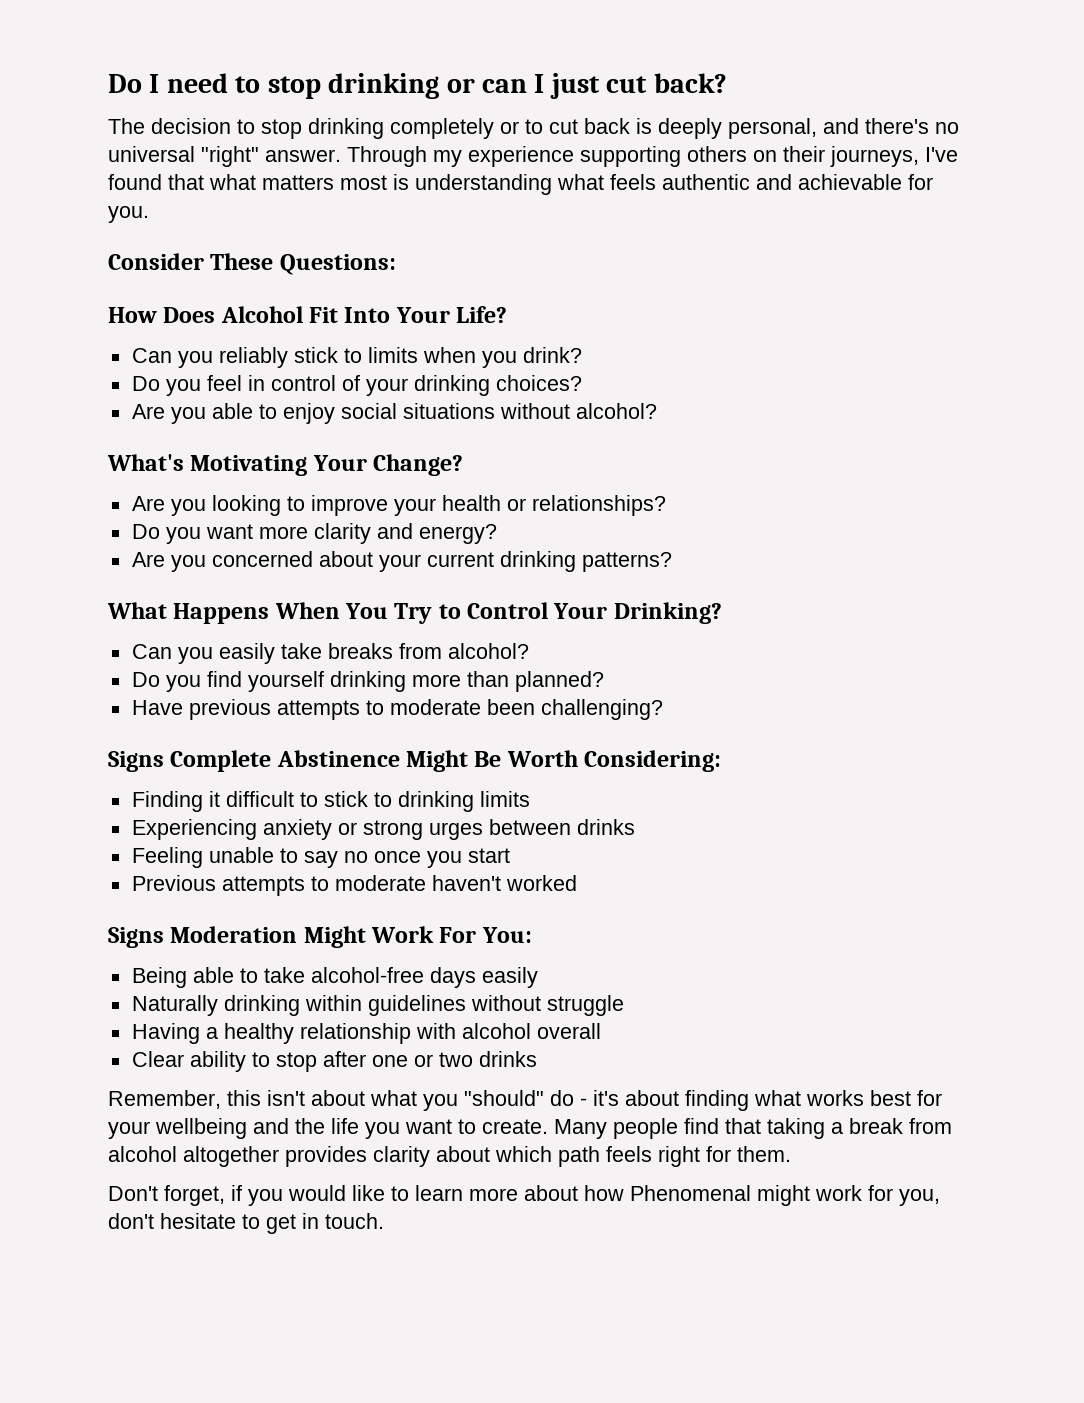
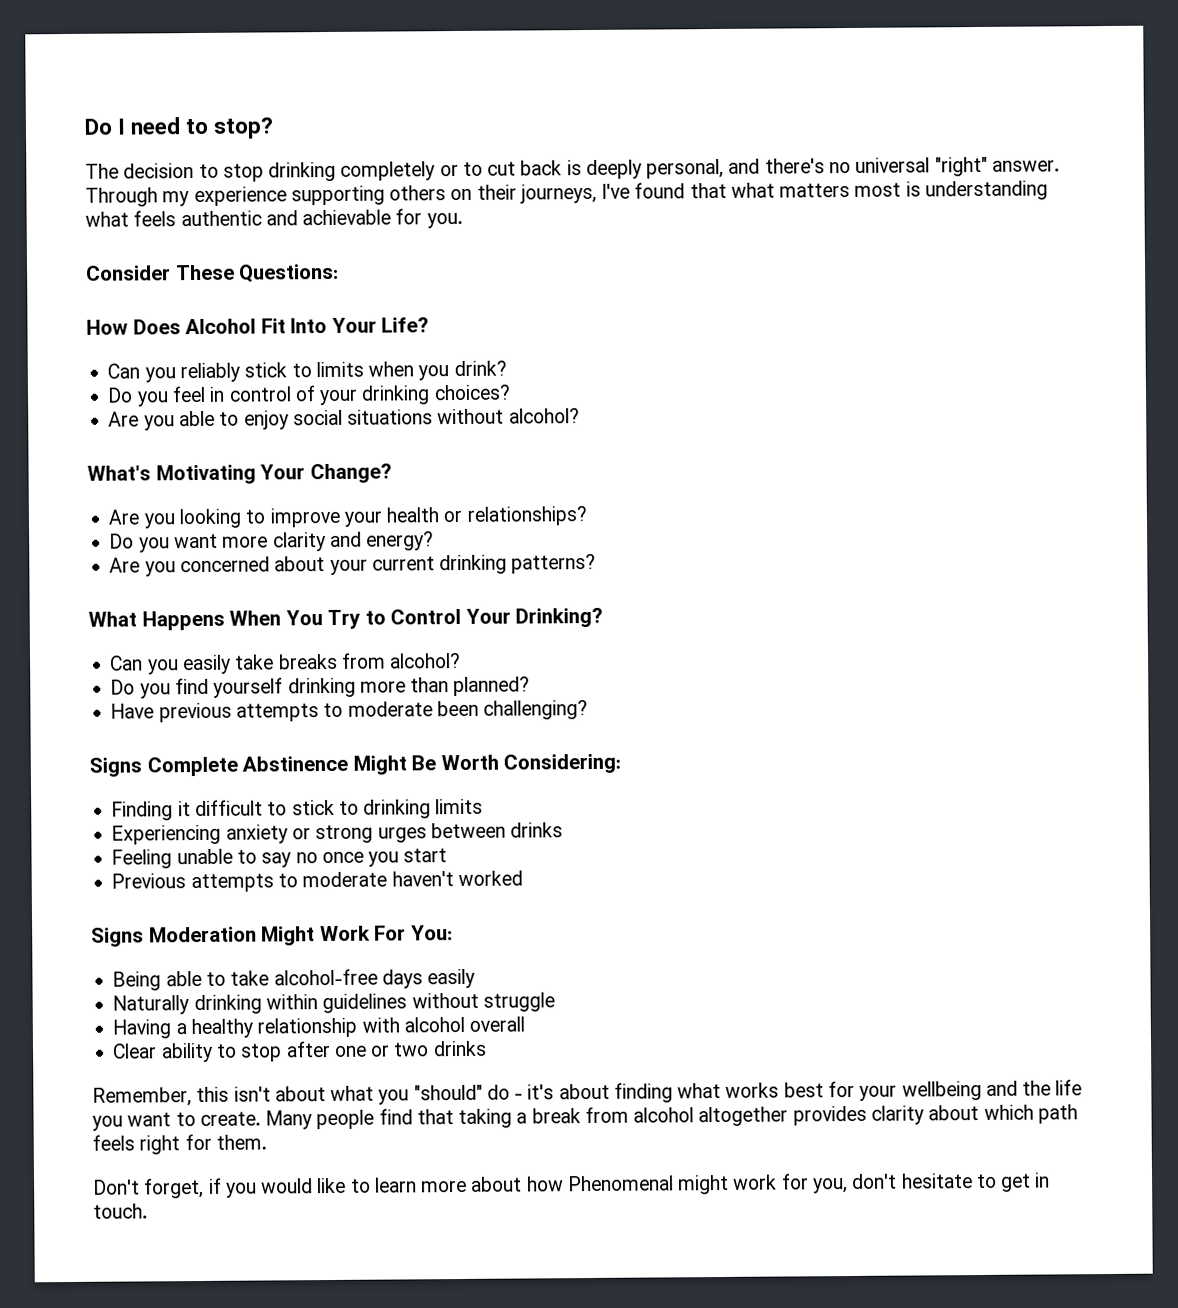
- Do I need to stop drinking or can I just cut back?
+ Do I need to stop?

